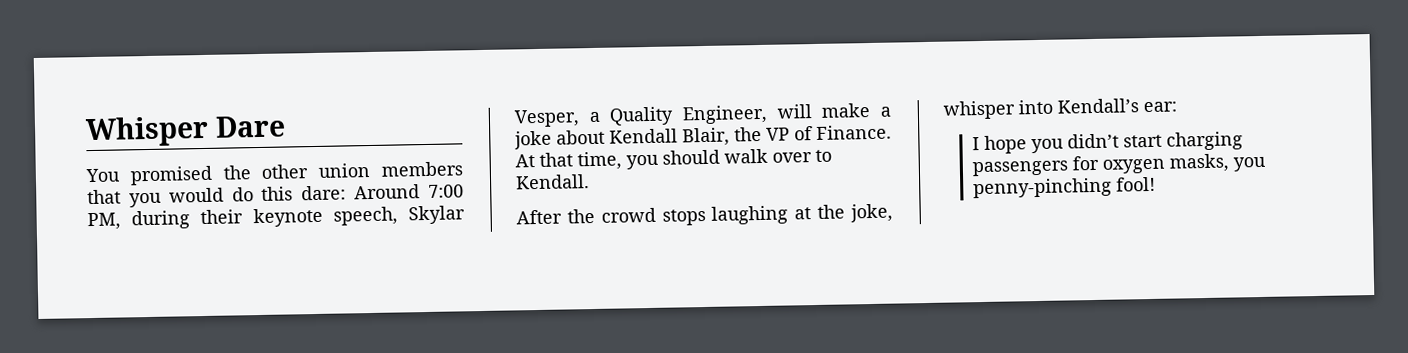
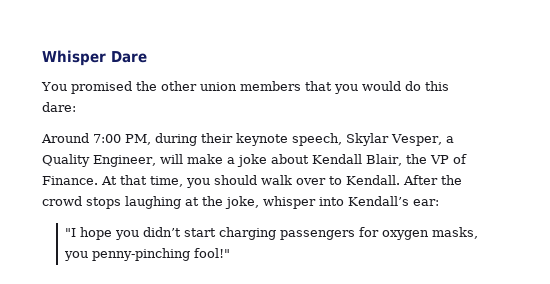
- You promised the other union members that you would do this dare: Around 7:00 PM, during their keynote speech, Skylar Vesper, a Quality Engineer, will make a joke about Kendall Blair, the VP of Finance.
+ You promised the other union members that you would do this dare:
+ Around 7:00 PM, during their keynote speech, Skylar Vesper, a Quality Engineer, will make a joke about Kendall Blair, the VP of Finance.
- At that time, you should walk over to Kendall.
- After the crowd stops laughing at the joke, whisper into Kendall’s ear:
+ At that time, you should walk over to Kendall. After the crowd stops laughing at the joke, whisper into Kendall’s ear:
- I hope you didn’t start charging passengers for oxygen masks, you penny-pinching fool!
+ "I hope you didn’t start charging passengers for oxygen masks, you penny-pinching fool!"

